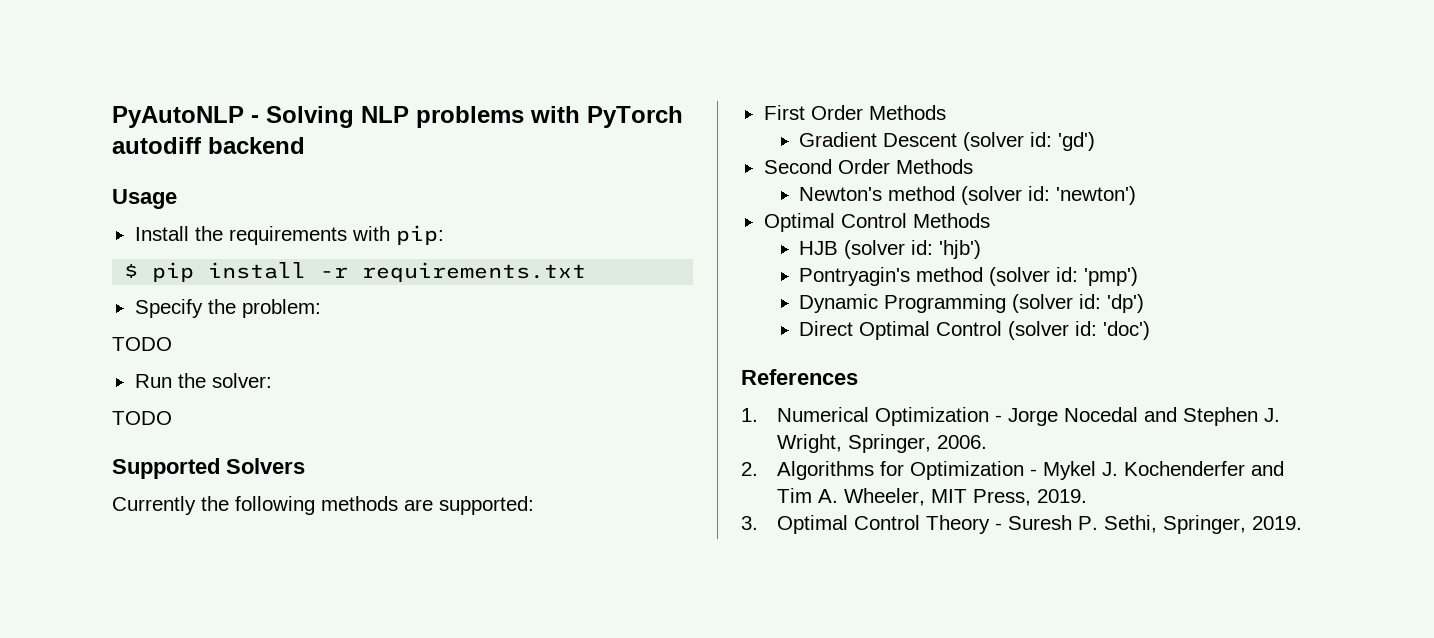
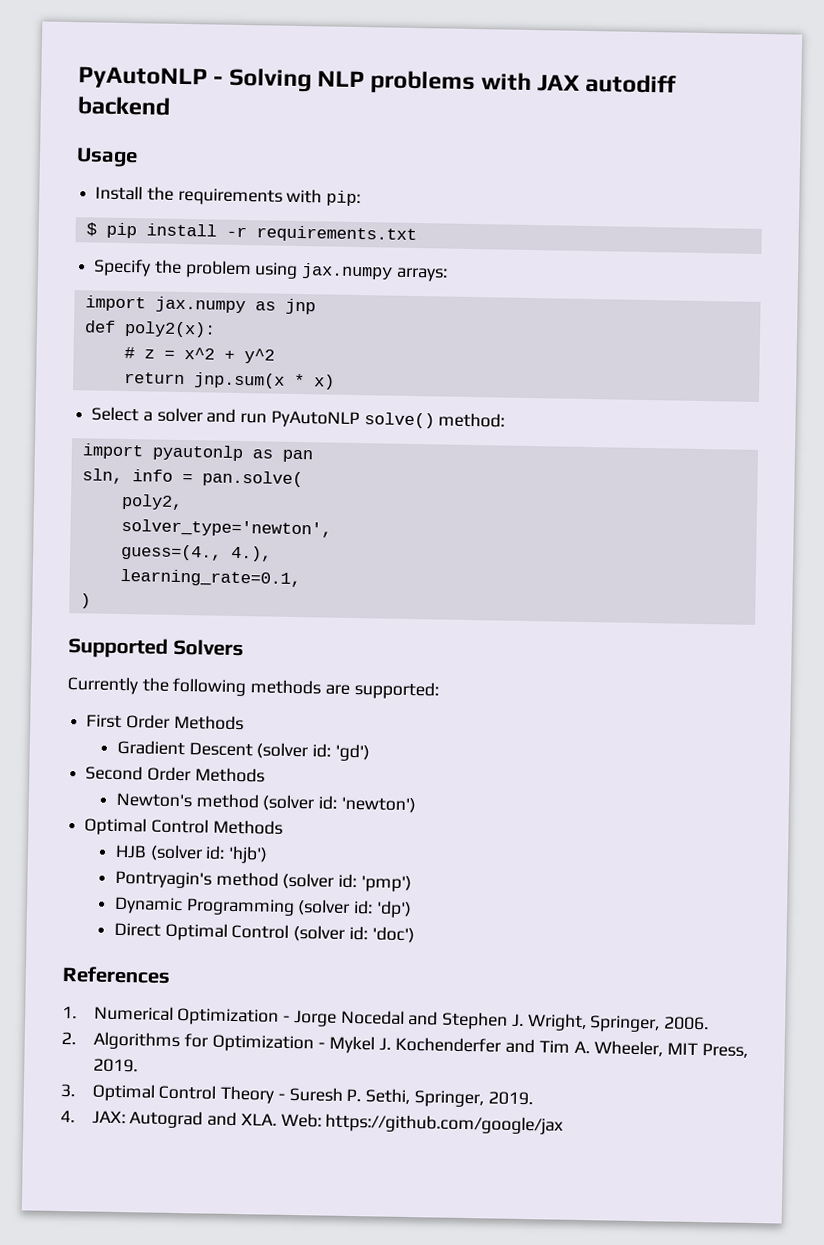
- PyAutoNLP - Solving NLP problems with PyTorch autodiff backend
+ PyAutoNLP - Solving NLP problems with JAX autodiff backend
- Specify the problem:
- TODO
- Run the solver:
- TODO
+ Specify the problem using jax.numpy arrays:
+ import jax.numpy as jnp
+ def poly2(x):
+ # z = x^2 + y^2
+ return jnp.sum(x * x)
+ Select a solver and run PyAutoNLP solve() method:
+ import pyautonlp as pan
+ sln, info = pan.solve(
+ poly2,
+ solver_type='newton',
+ guess=(4., 4.),
+ learning_rate=0.1,
+ )
+ 4. JAX: Autograd and XLA. Web: https://github.com/google/jax

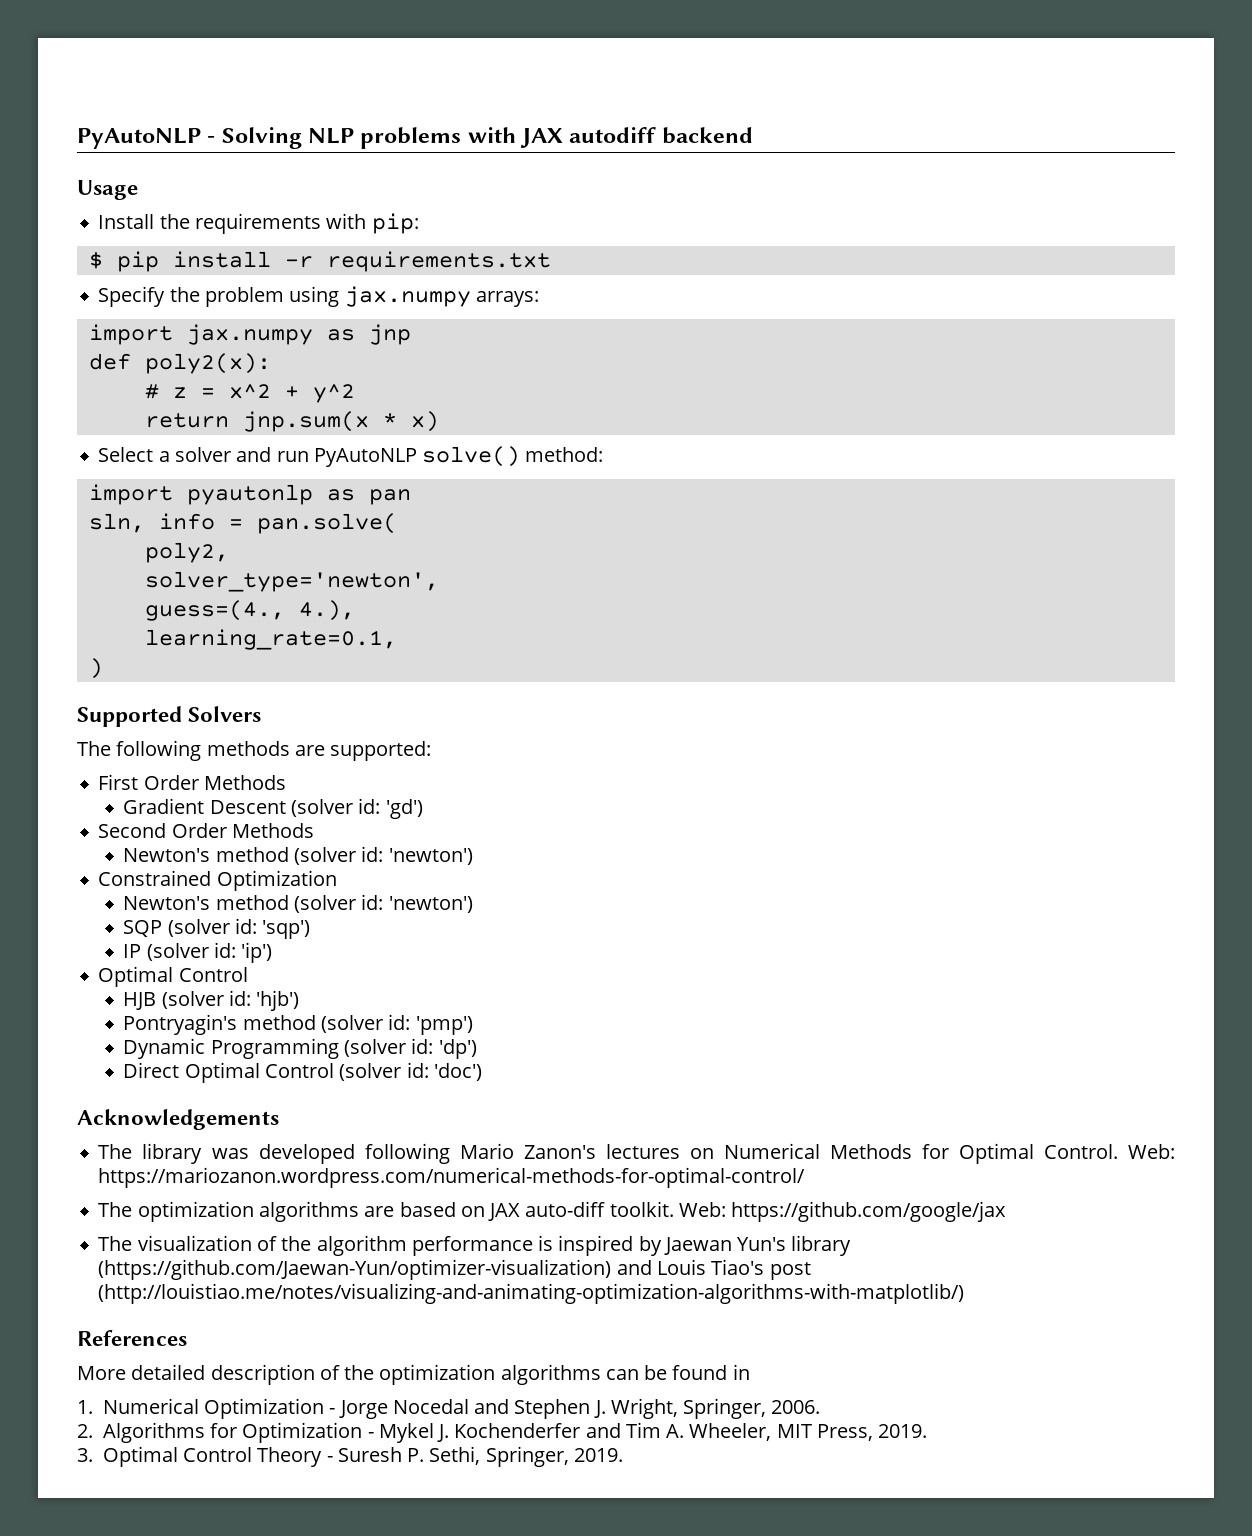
- Currently the following methods are supported:
+ The following methods are supported:
- Optimal Control Methods
+ Constrained Optimization
+ Newton's method (solver id: 'newton')
+ SQP (solver id: 'sqp')
+ IP (solver id: 'ip')
+ Optimal Control
+ Acknowledgements
+ The library was developed following Mario Zanon's lectures on Numerical Methods for Optimal Control. Web: https://mariozanon.wordpress.com/numerical-methods-for-optimal-control/
+ The optimization algorithms are based on JAX auto-diff toolkit. Web: https://github.com/google/jax
+ The visualization of the algorithm performance is inspired by Jaewan Yun's library (https://github.com/Jaewan-Yun/optimizer-visualization) and Louis Tiao's post (http://louistiao.me/notes/visualizing-and-animating-optimization-algorithms-with-matplotlib/)
  References
+ More detailed description of the optimization algorithms can be found in
- 4. JAX: Autograd and XLA. Web: https://github.com/google/jax

